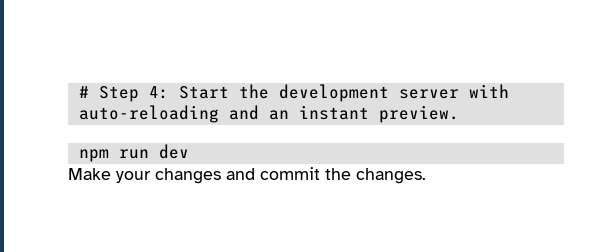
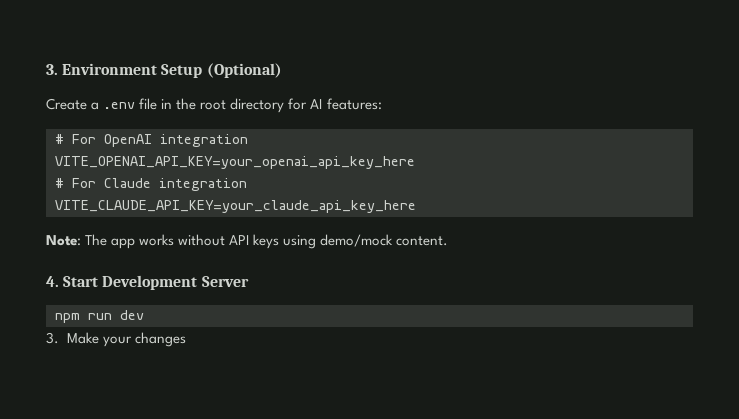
- # Step 4: Start the development server with auto-reloading and an instant preview.
+ 3. Environment Setup (Optional)
+ Create a .env file in the root directory for AI features:
+ # For OpenAI integration
+ VITE_OPENAI_API_KEY=your_openai_api_key_here
+ # For Claude integration
+ VITE_CLAUDE_API_KEY=your_claude_api_key_here
+ Note: The app works without API keys using demo/mock content.
+ 4. Start Development Server
- Make your changes and commit the changes.
+ 3. Make your changes

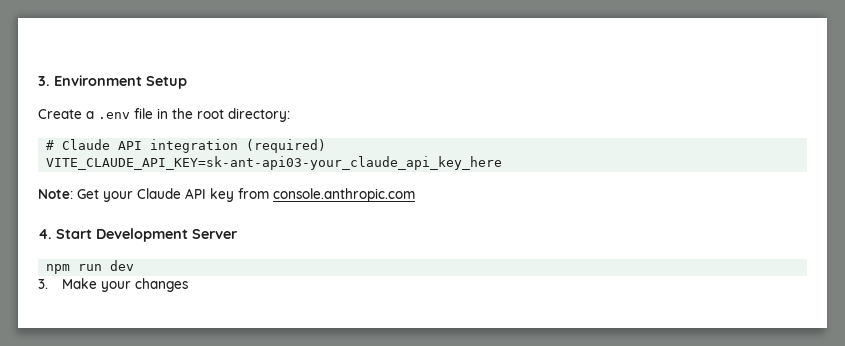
- 3. Environment Setup (Optional)
+ 3. Environment Setup
- Create a .env file in the root directory for AI features:
- # For OpenAI integration
- VITE_OPENAI_API_KEY=your_openai_api_key_here
- # For Claude integration
- VITE_CLAUDE_API_KEY=your_claude_api_key_here
- Note: The app works without API keys using demo/mock content.
+ Create a .env file in the root directory:
+ # Claude API integration (required)
+ VITE_CLAUDE_API_KEY=sk-ant-api03-your_claude_api_key_here
+ Note: Get your Claude API key from console.anthropic.com

